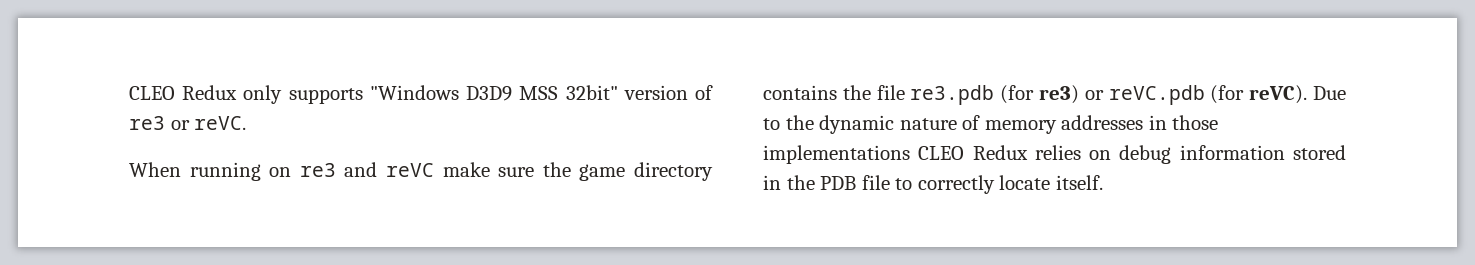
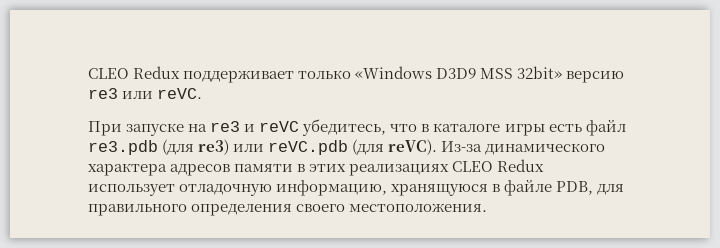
- CLEO Redux only supports "Windows D3D9 MSS 32bit" version of re3 or reVC.
- When running on re3 and reVC make sure the game directory contains the file re3.pdb (for re3) or reVC.pdb (for reVC). Due to the dynamic nature of memory addresses in those implementations CLEO Redux relies on debug information stored in the PDB file to correctly locate itself.
+ CLEO Redux поддерживает только «Windows D3D9 MSS 32bit» версию re3 или reVC.
+ При запуске на re3 и reVC убедитесь, что в каталоге игры есть файл re3.pdb (для re3) или reVC.pdb (для reVC). Из-за динамического характера адресов памяти в этих реализациях CLEO Redux использует отладочную информацию, хранящуюся в файле PDB, для правильного определения своего местоположения.

